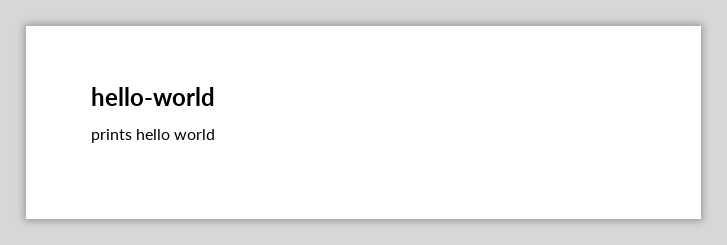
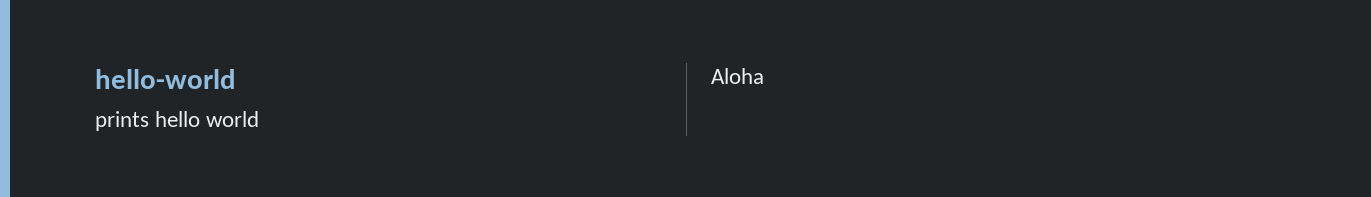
+ Aloha

